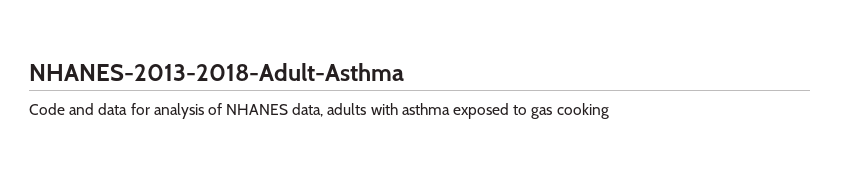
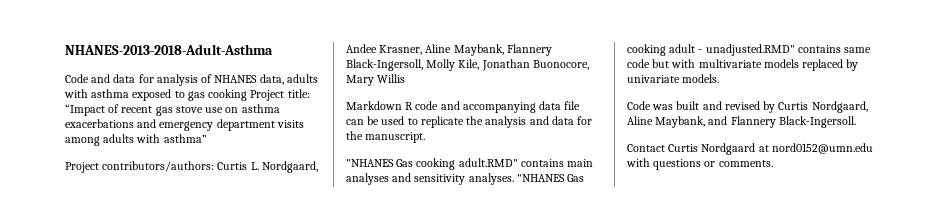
- Code and data for analysis of NHANES data, adults with asthma exposed to gas cooking
+ Code and data for analysis of NHANES data, adults with asthma exposed to gas cooking Project title: “Impact of recent gas stove use on asthma exacerbations and emergency department visits among adults with asthma”
+ Project contributors/authors: Curtis L. Nordgaard, Andee Krasner, Aline Maybank, Flannery Black-Ingersoll, Molly Kile, Jonathan Buonocore, Mary Willis
+ Markdown R code and accompanying data file can be used to replicate the analysis and data for the manuscript.
+ "NHANES Gas cooking adult.RMD" contains main analyses and sensitivity analyses. "NHANES Gas cooking adult - unadjusted.RMD" contains same code but with multivariate models replaced by univariate models.
+ Code was built and revised by Curtis Nordgaard, Aline Maybank, and Flannery Black-Ingersoll.
+ Contact Curtis Nordgaard at nord0152@umn.edu with questions or comments.

